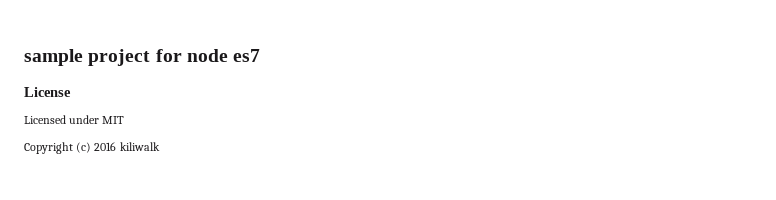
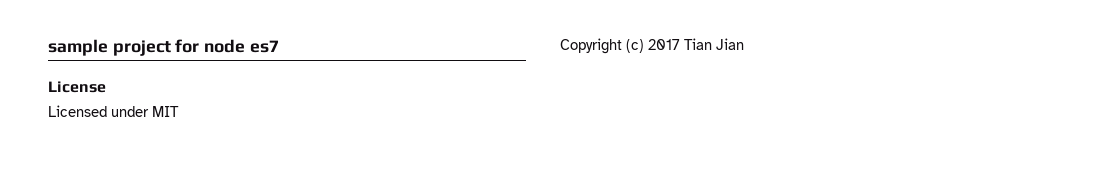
- Copyright (c) 2016 kiliwalk
+ Copyright (c) 2017 Tian Jian

